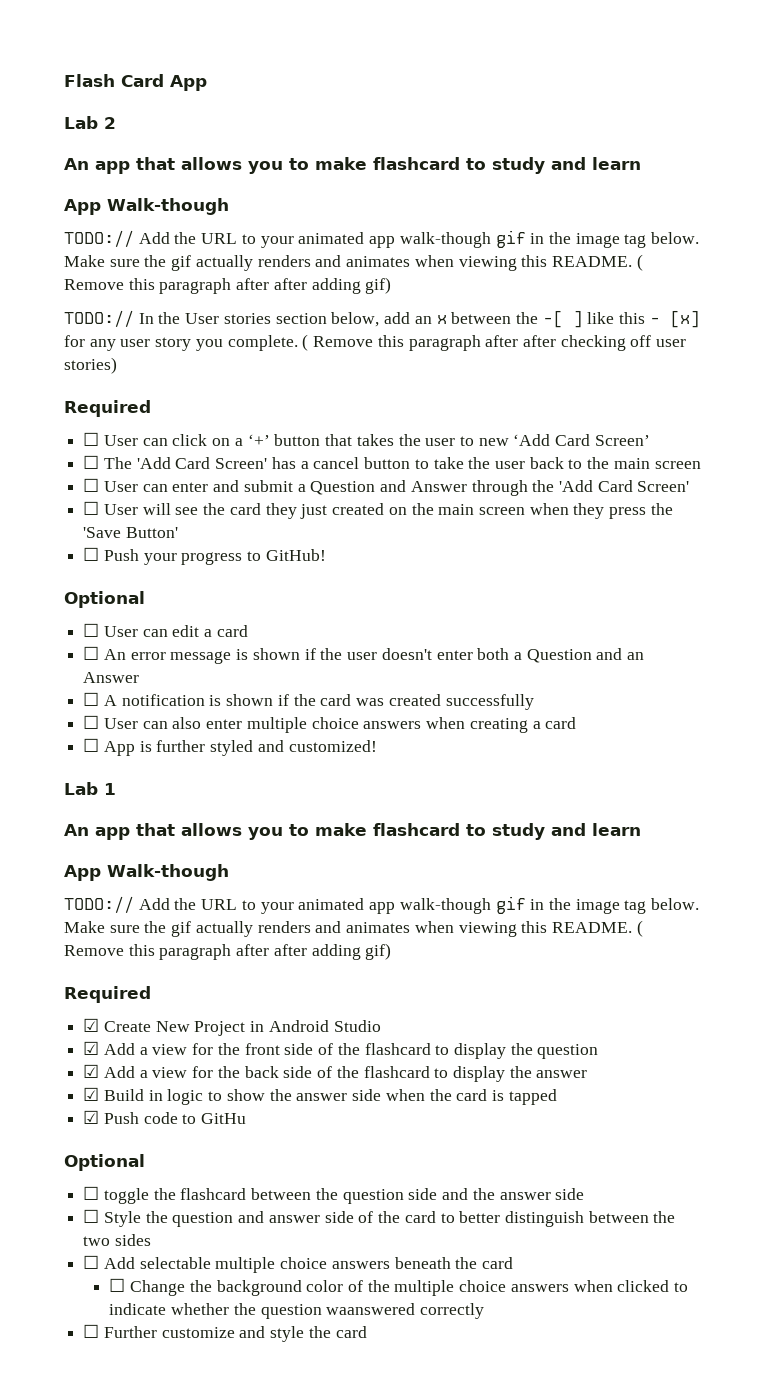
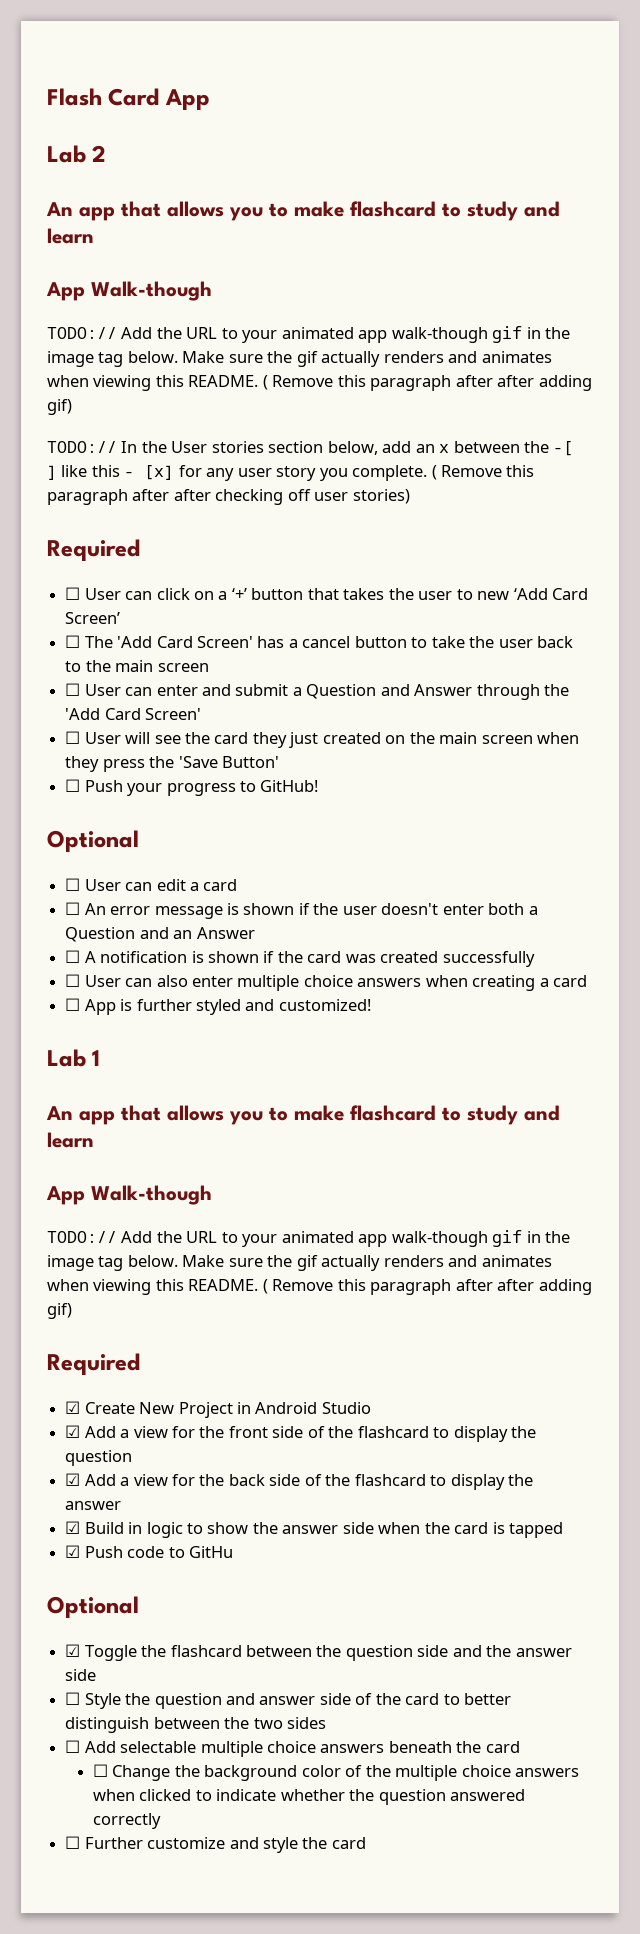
- ☐ toggle the flashcard between the question side and the answer side
+ ☑ Toggle the flashcard between the question side and the answer side
- ☐ Change the background color of the multiple choice answers when clicked to indicate whether the question waanswered correctly
+ ☐ Change the background color of the multiple choice answers when clicked to indicate whether the question answered correctly

